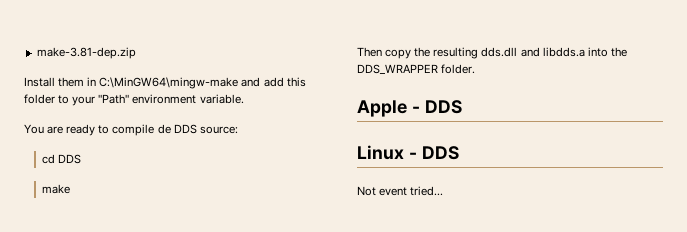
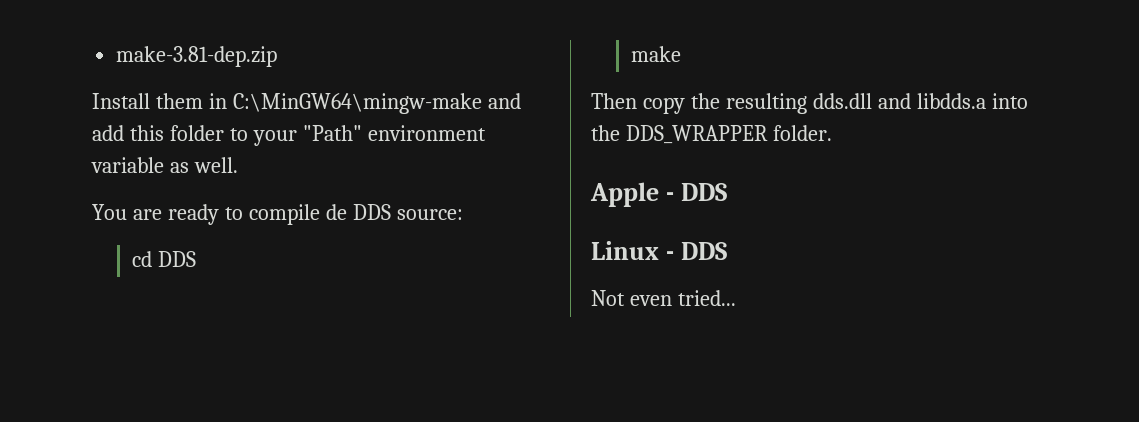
- Install them in C:\MinGW64\mingw-make and add this folder to your "Path" environment variable.
+ Install them in C:\MinGW64\mingw-make and add this folder to your "Path" environment variable as well.
- Not event tried...
+ Not even tried...

